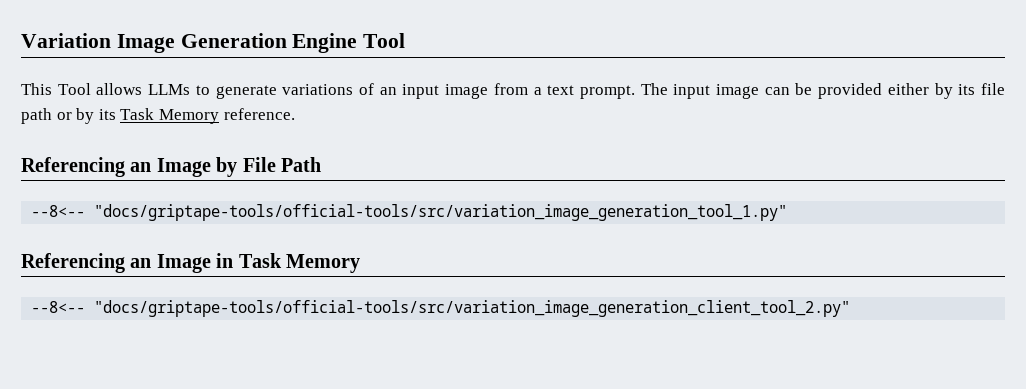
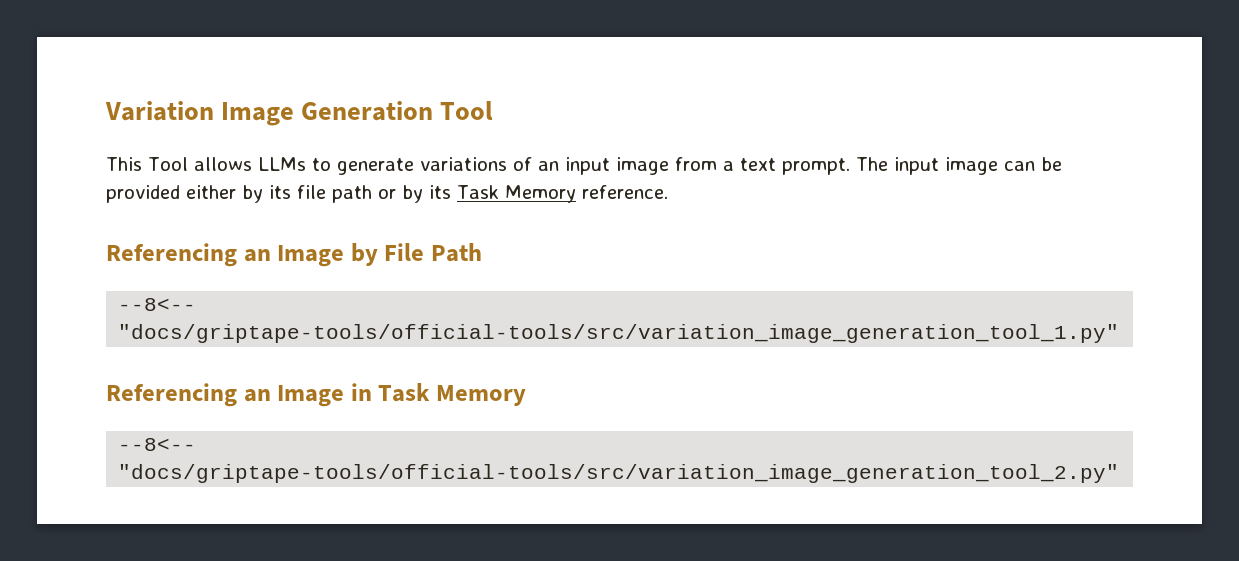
- Variation Image Generation Engine Tool
+ Variation Image Generation Tool
- --8<-- "docs/griptape-tools/official-tools/src/variation_image_generation_client_tool_2.py"
+ --8<-- "docs/griptape-tools/official-tools/src/variation_image_generation_tool_2.py"

